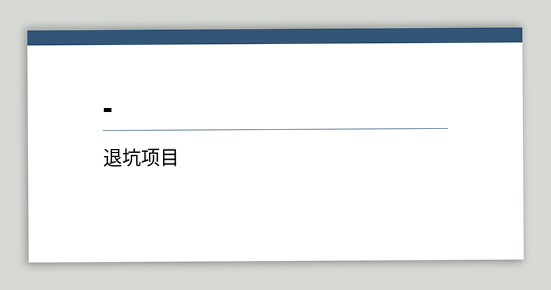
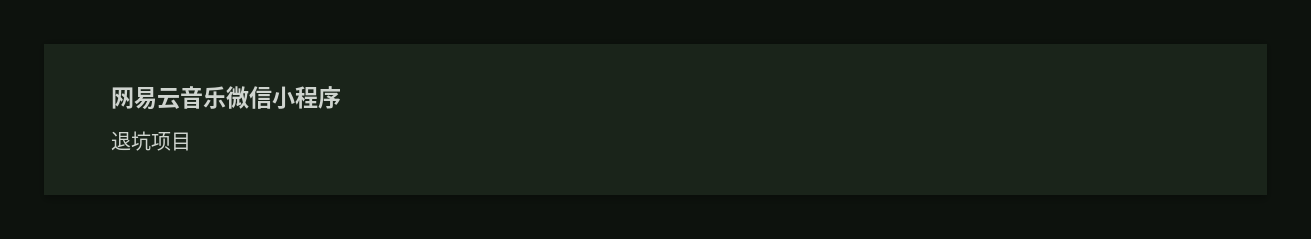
- -
+ 网易云音乐微信小程序

